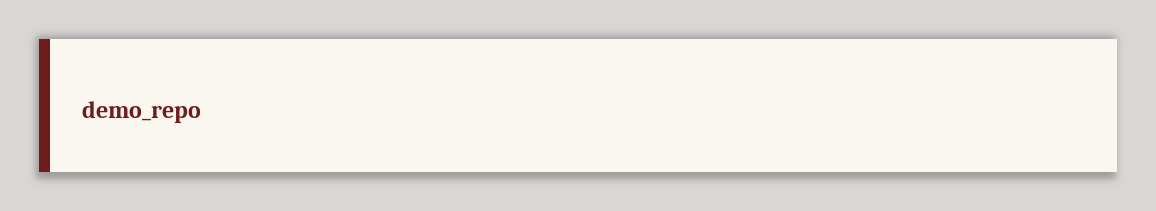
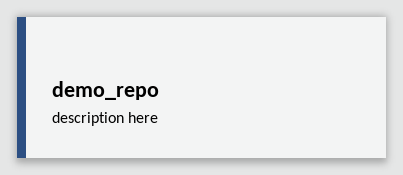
+ description here

